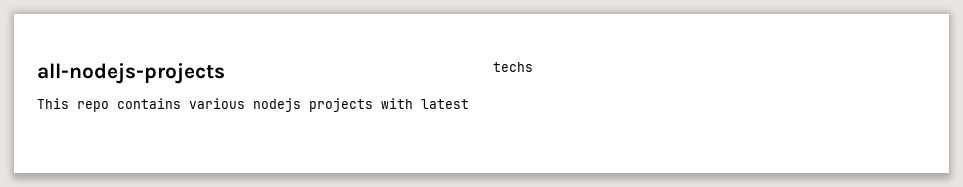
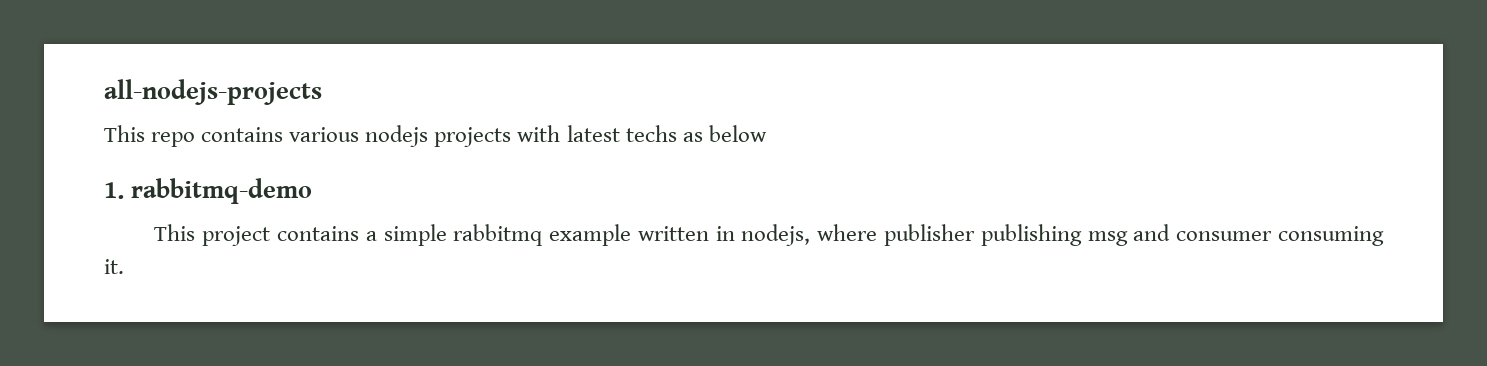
- This repo contains various nodejs projects with latest techs
+ This repo contains various nodejs projects with latest techs as below
+ 1. rabbitmq-demo
+ This project contains a simple rabbitmq example written in nodejs, where publisher publishing msg and consumer consuming it.

